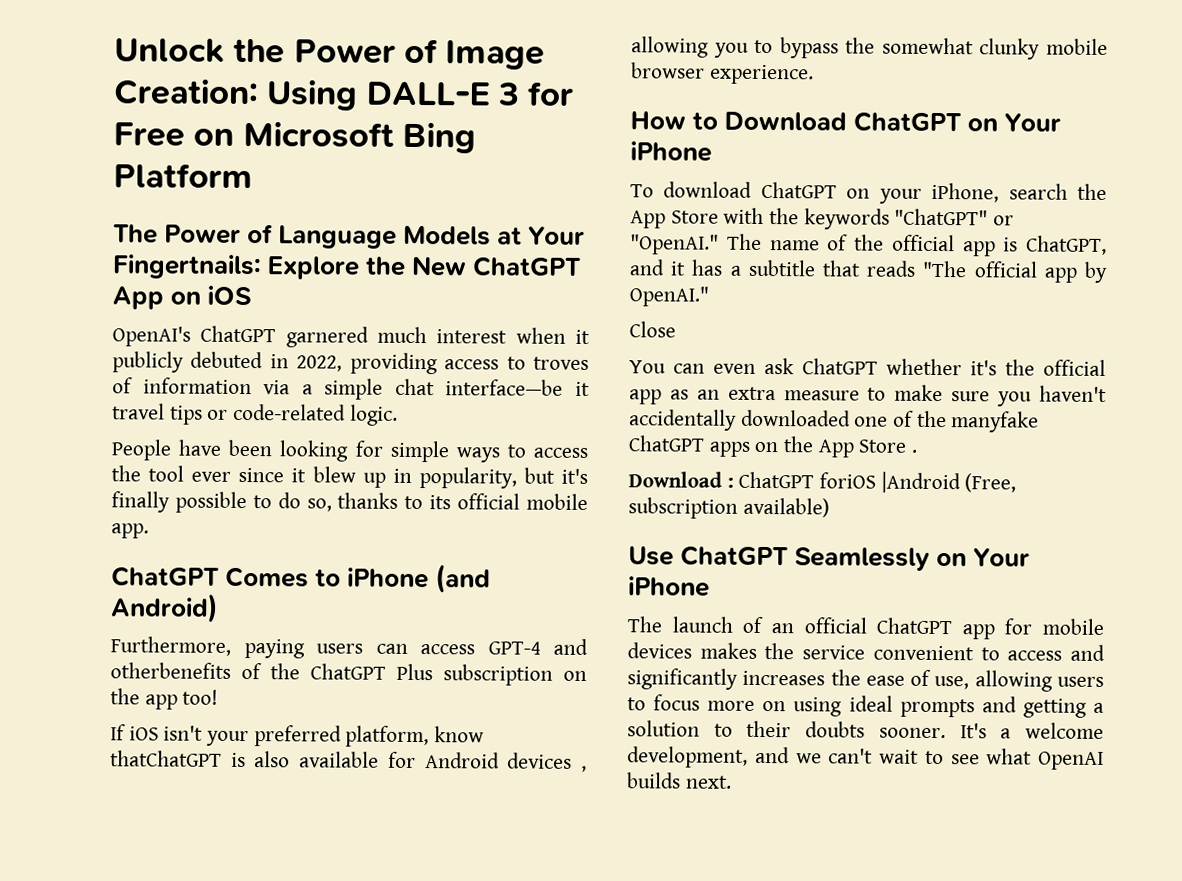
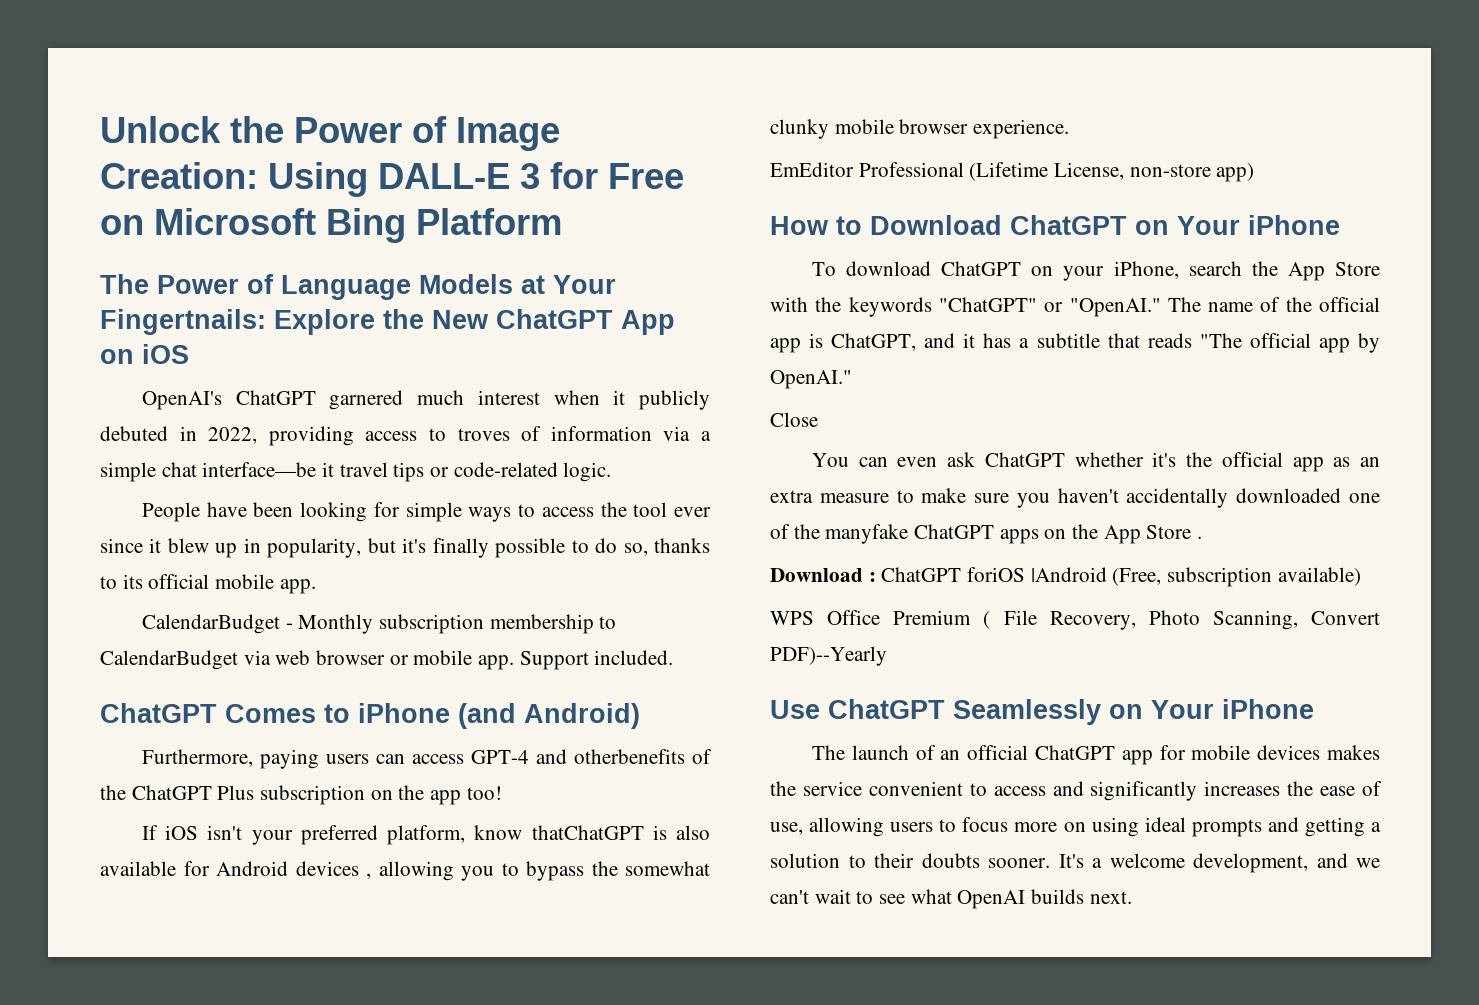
+ CalendarBudget - Monthly subscription membership to CalendarBudget via web browser or mobile app. Support included.
+ EmEditor Professional (Lifetime License, non-store app)
+ WPS Office Premium ( File Recovery, Photo Scanning, Convert PDF)--Yearly

